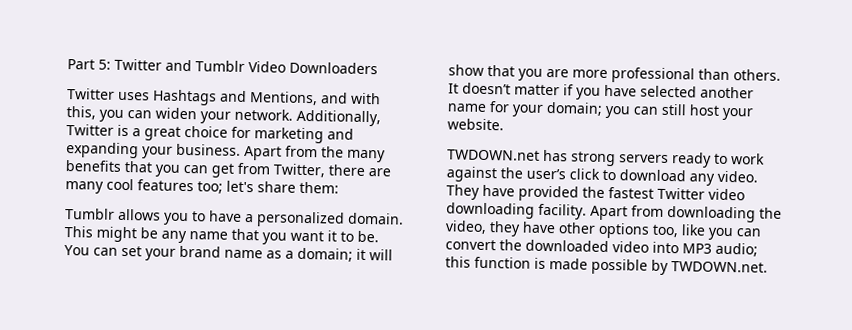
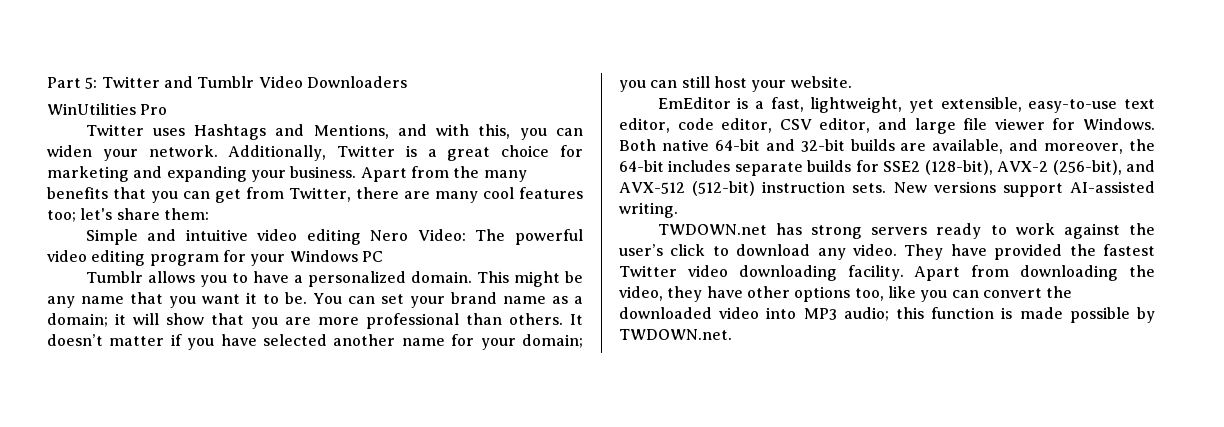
+ WinUtilities Pro
+ Simple and intuitive video editing Nero Video: The powerful video editing program for your Windows PC
+ EmEditor is a fast, lightweight, yet extensible, easy-to-use text editor, code editor, CSV editor, and large file viewer for Windows. Both native 64-bit and 32-bit builds are available, and moreover, the 64-bit includes separate builds for SSE2 (128-bit), AVX-2 (256-bit), and AVX-512 (512-bit) instruction sets. New versions support AI-assisted writing.

